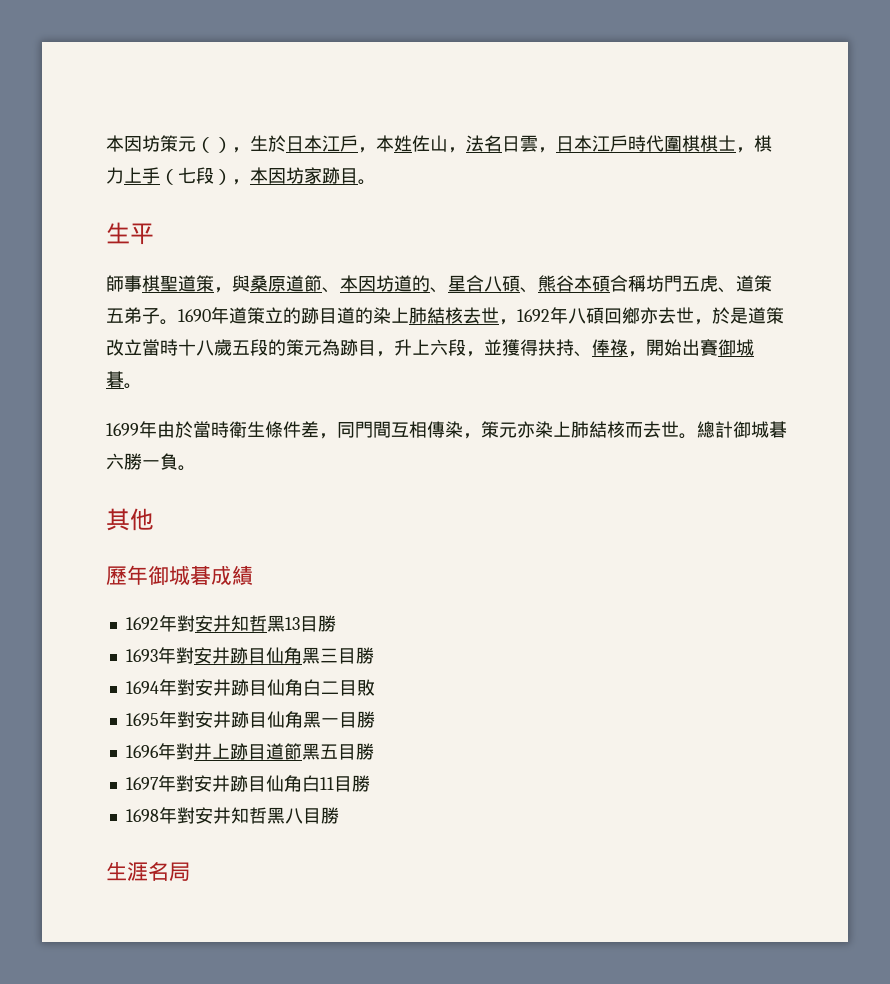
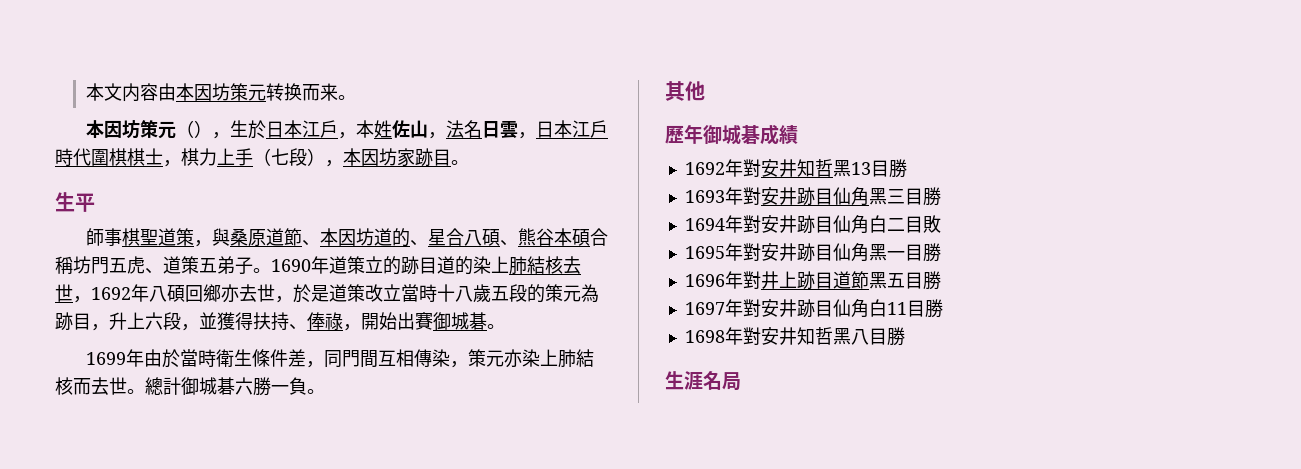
+ 本文内容由本因坊策元转换而来。

